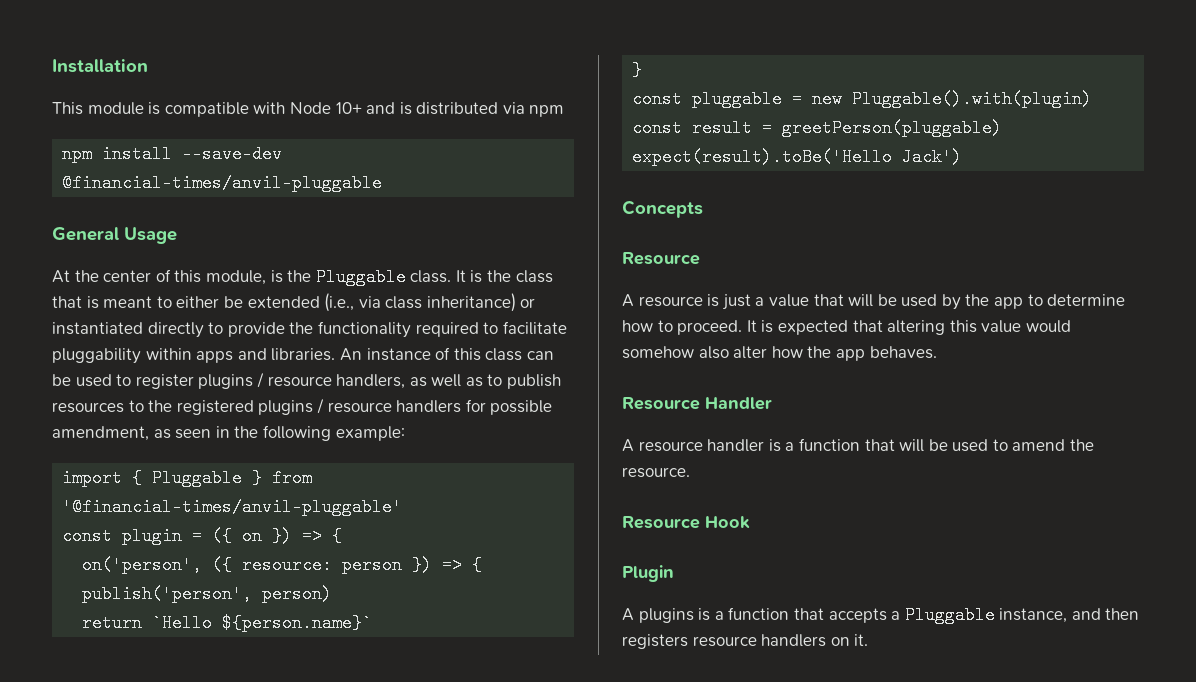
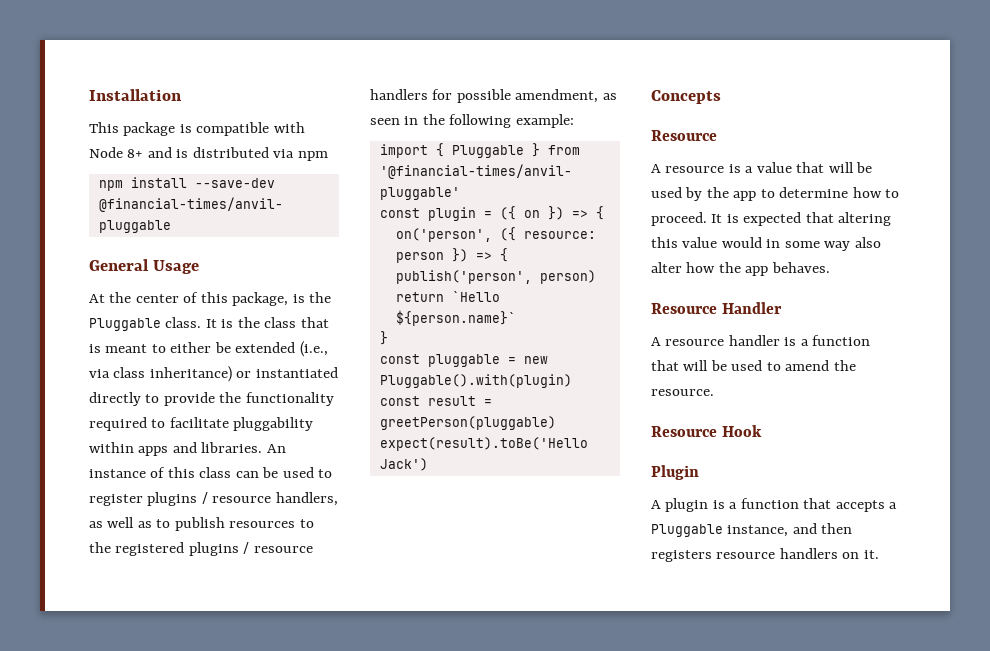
- This module is compatible with Node 10+ and is distributed via npm
+ This package is compatible with Node 8+ and is distributed via npm
- At the center of this module, is the Pluggable class.
+ At the center of this package, is the Pluggable class.
- A resource is just a value that will be used by the app to determine how to proceed.
+ A resource is a value that will be used by the app to determine how to proceed.
- It is expected that altering this value would somehow also alter how the app behaves.
+ It is expected that altering this value would in some way also alter how the app behaves.
- A plugins is a function that accepts a Pluggable instance, and then registers resource handlers on it.
+ A plugin is a function that accepts a Pluggable instance, and then registers resource handlers on it.

